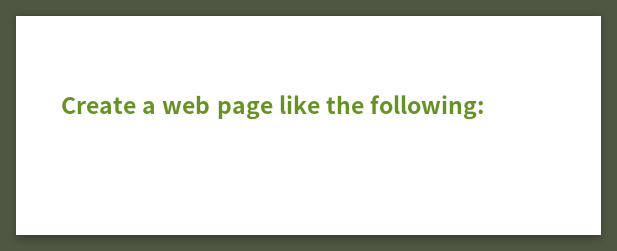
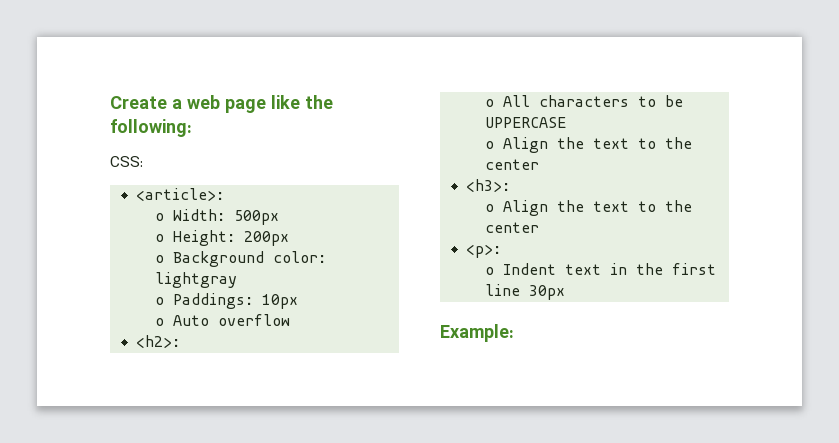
+ CSS:
+ <article>:
+ o Width: 500px
+ o Height: 200px
+ o Background color: lightgray
+ o Paddings: 10px
+ o Auto overflow
+ <h2>:
+ o All characters to be UPPERCASE
+ o Align the text to the center
+ <h3>:
+ o Align the text to the center
+ <p>:
+ o Indent text in the first line 30px
+ Example:

